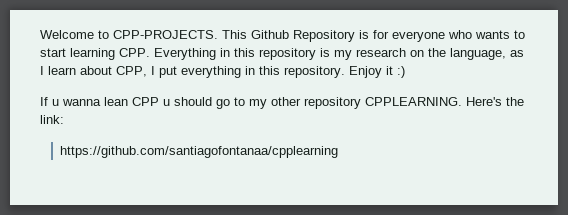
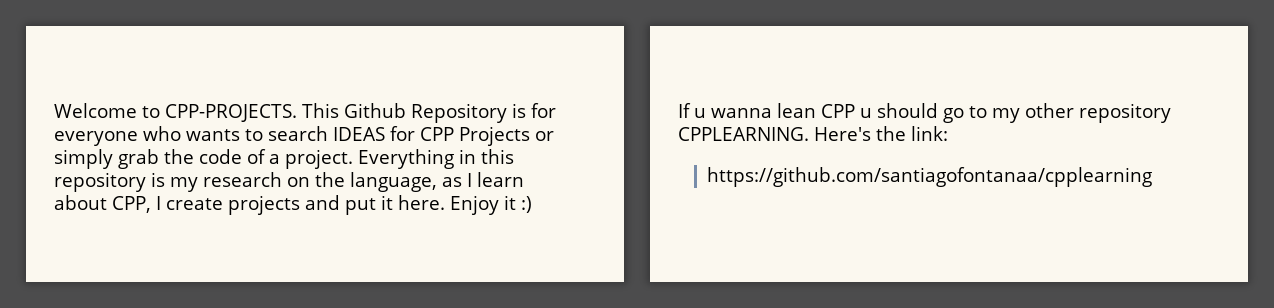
- This Github Repository is for everyone who wants to start learning CPP. Everything in this repository is my research on the language, as I learn about CPP, I put everything in this repository.
+ This Github Repository is for everyone who wants to search IDEAS for CPP Projects or simply grab the code of a project. Everything in this repository is my research on the language, as I learn about CPP, I create projects and put it here.

